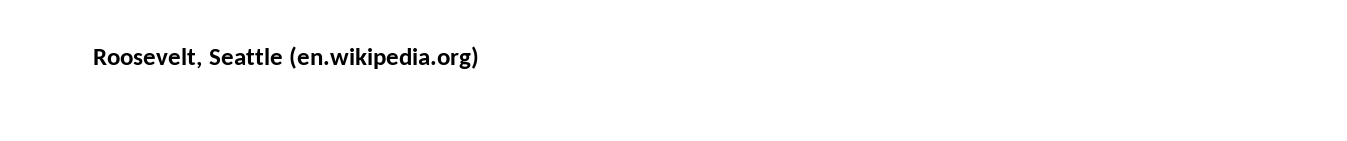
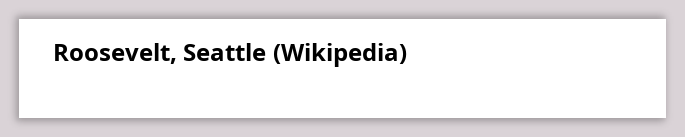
- Roosevelt, Seattle (en.wikipedia.org)
+ Roosevelt, Seattle (Wikipedia)

